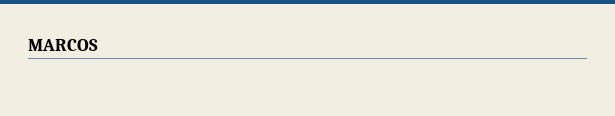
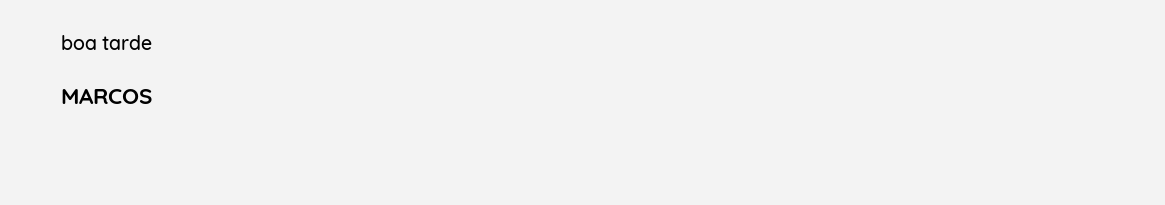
+ boa tarde

